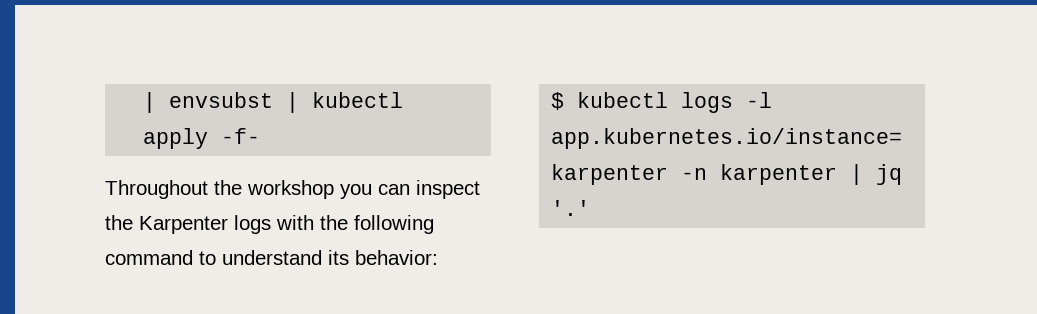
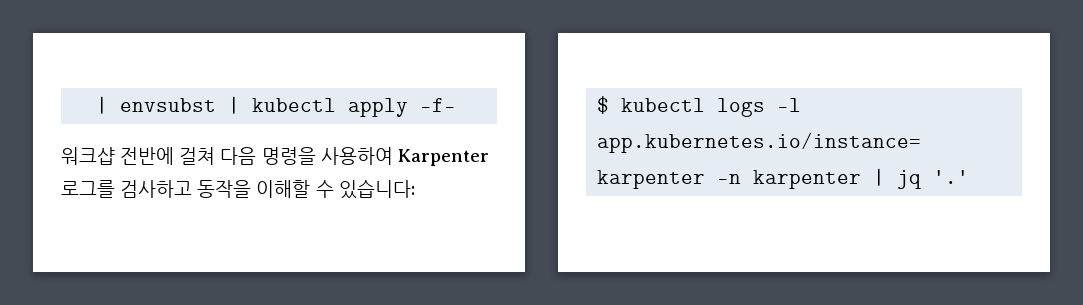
- Throughout the workshop you can inspect the Karpenter logs with the following command to understand its behavior:
+ 워크샵 전반에 걸쳐 다음 명령을 사용하여 Karpenter 로그를 검사하고 동작을 이해할 수 있습니다:

